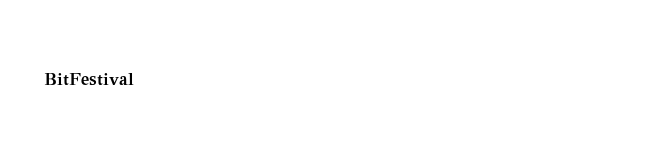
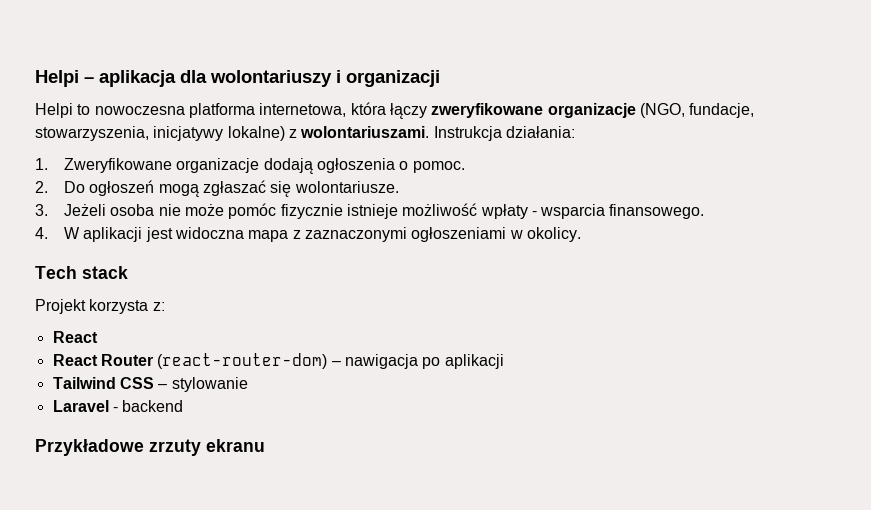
- BitFestival
+ Helpi – aplikacja dla wolontariuszy i organizacji
+ Helpi to nowoczesna platforma internetowa, która łączy zweryfikowane organizacje (NGO, fundacje, stowarzyszenia, inicjatywy lokalne) z wolontariuszami. Instrukcja działania:
+ 1. Zweryfikowane organizacje dodają ogłoszenia o pomoc.
+ 2. Do ogłoszeń mogą zgłaszać się wolontariusze.
+ 3. Jeżeli osoba nie może pomóc fizycznie istnieje możliwość wpłaty - wsparcia finansowego.
+ 4. W aplikacji jest widoczna mapa z zaznaczonymi ogłoszeniami w okolicy.
+ Tech stack
+ Projekt korzysta z:
+ React
+ React Router (react-router-dom) – nawigacja po aplikacji
+ Tailwind CSS – stylowanie
+ Laravel - backend
+ Przykładowe zrzuty ekranu

